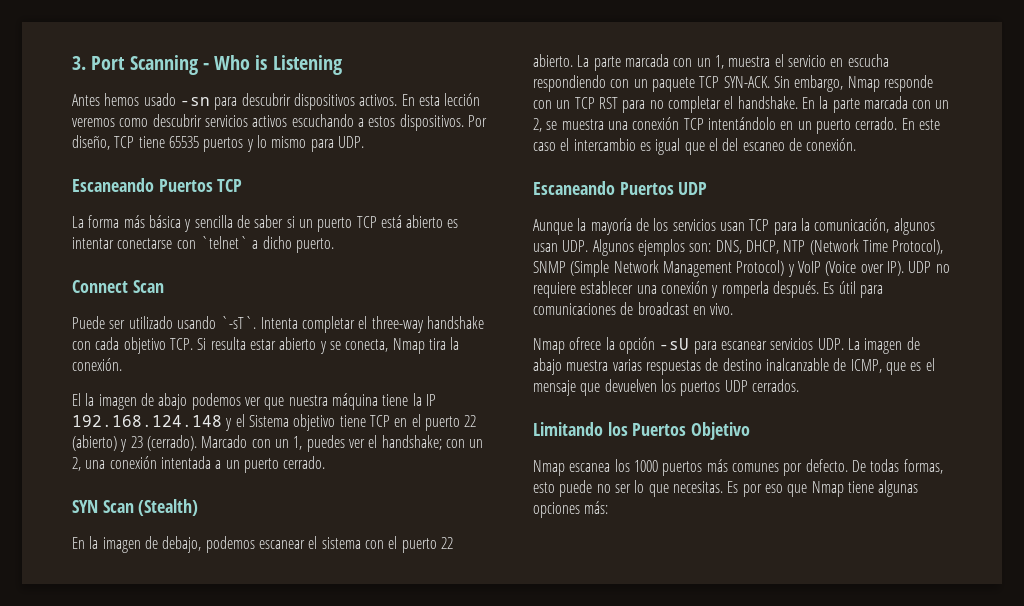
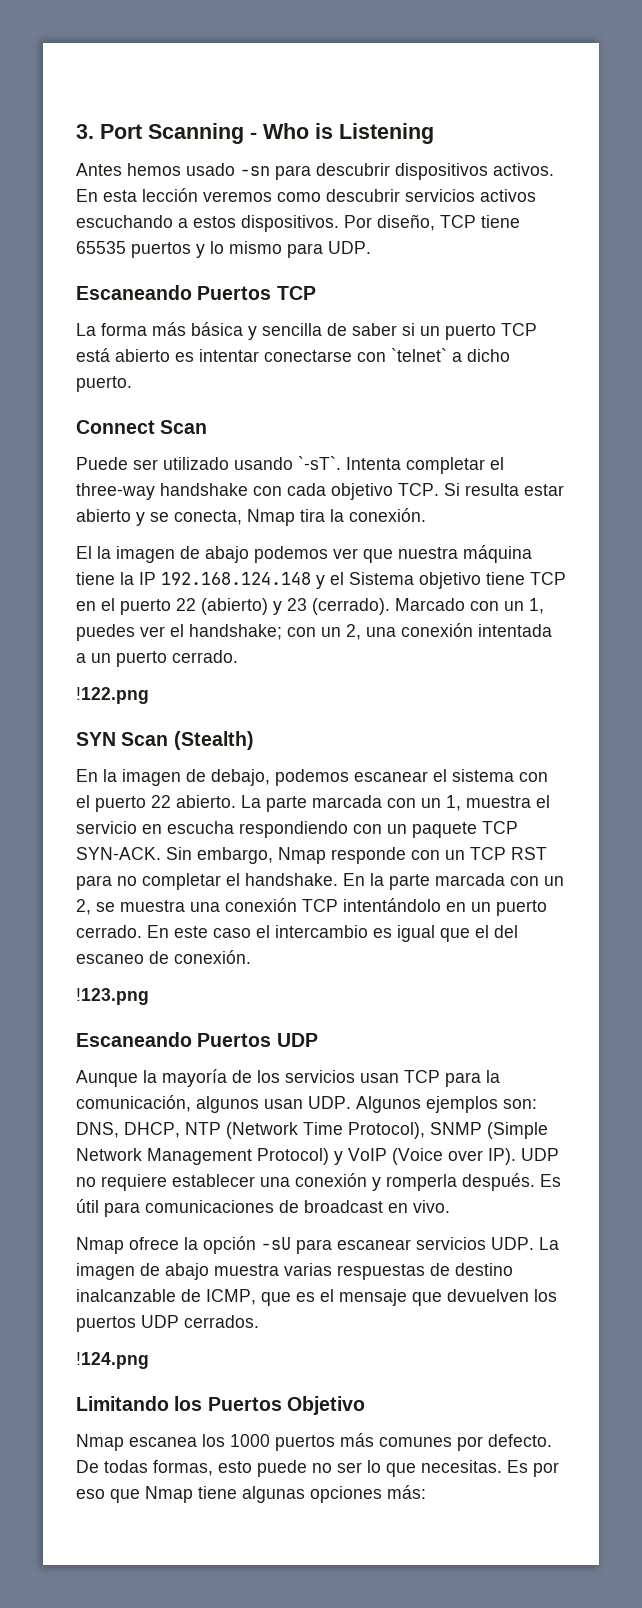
+ !122.png
+ !123.png
+ !124.png

